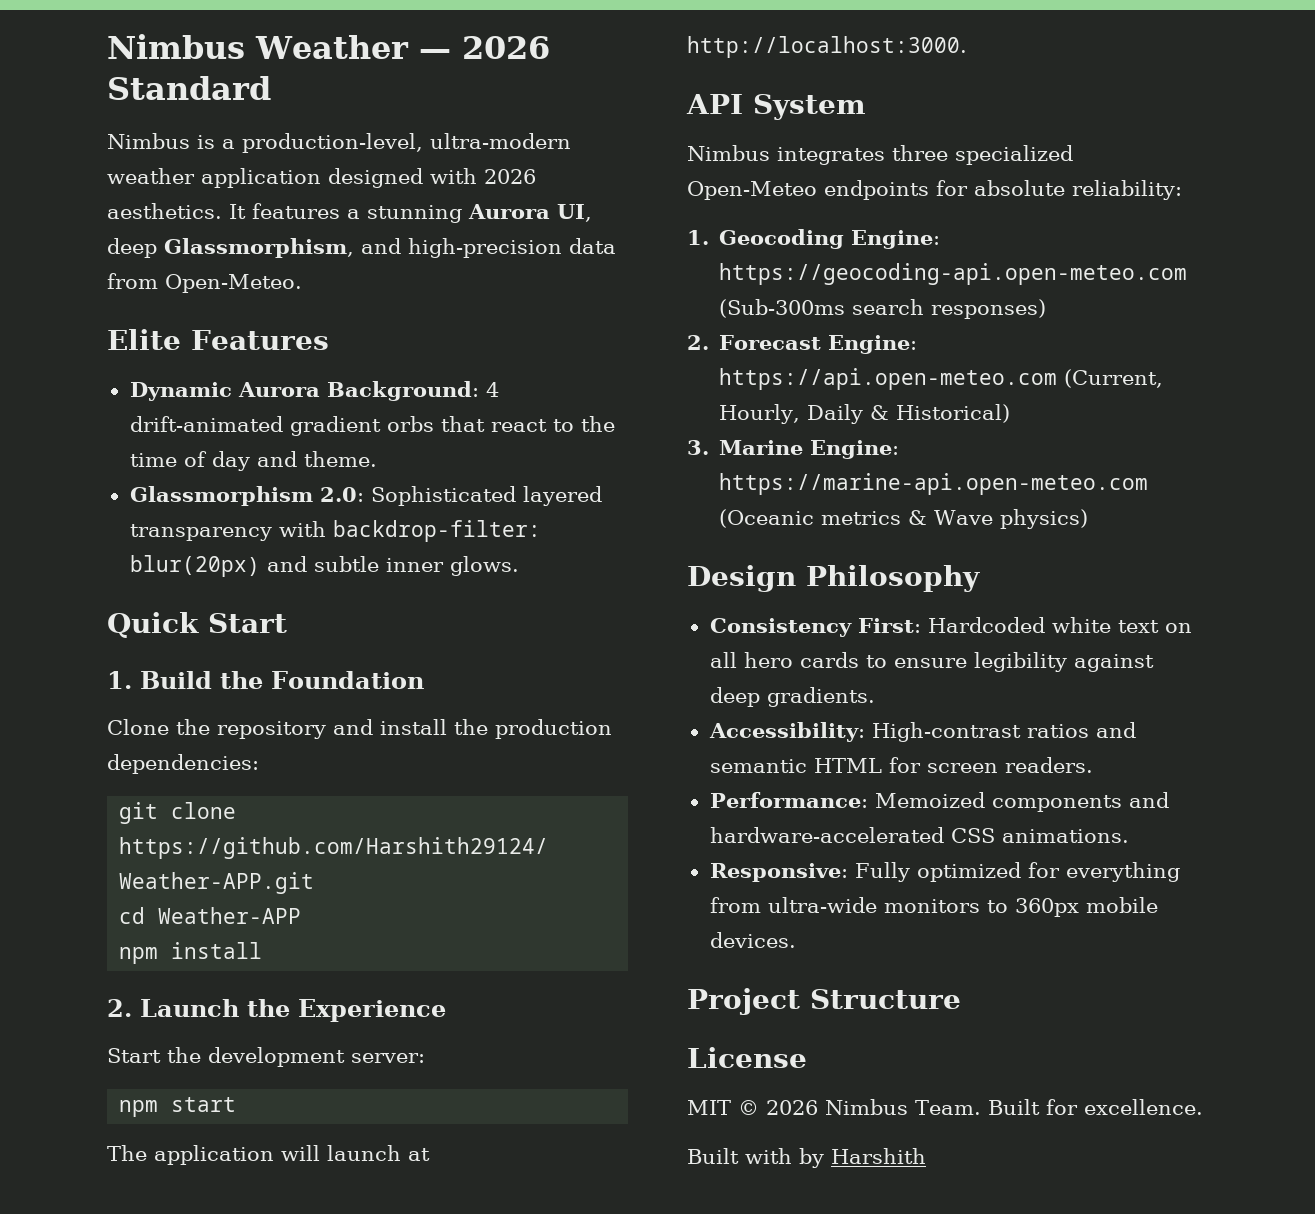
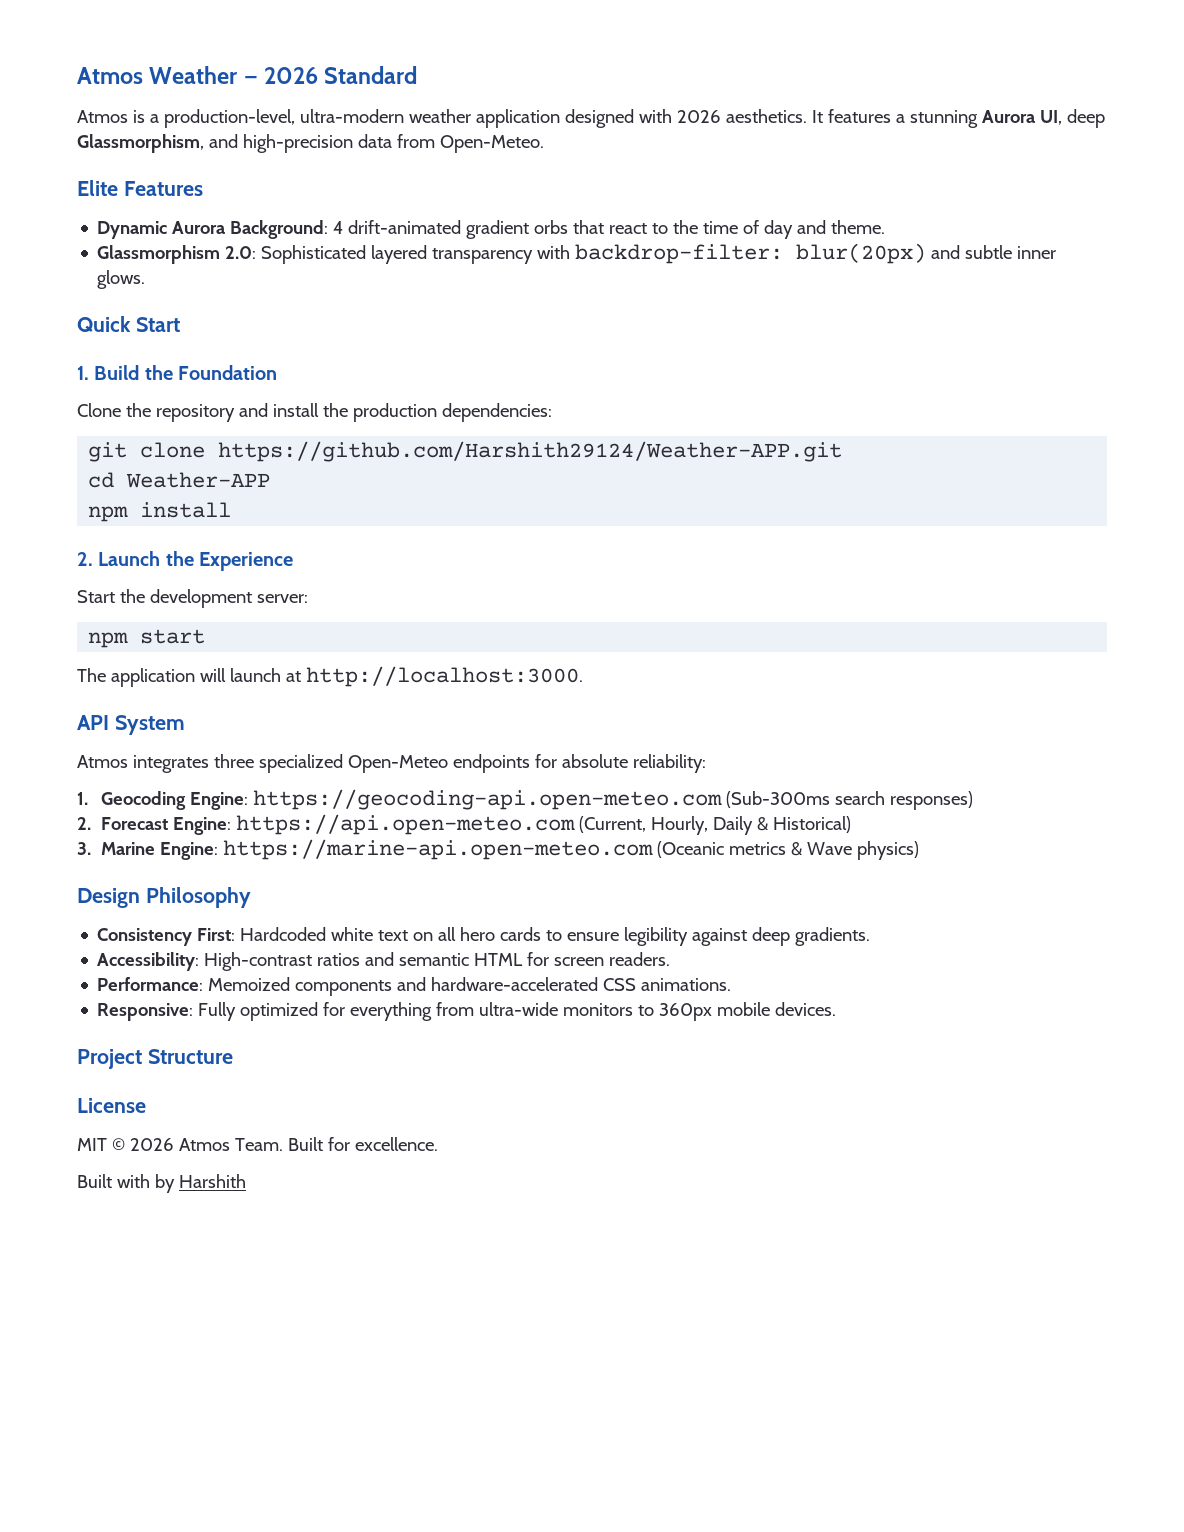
- Nimbus Weather — 2026 Standard
+ Atmos Weather — 2026 Standard
- Nimbus is a production-level, ultra-modern weather application designed with 2026 aesthetics.
+ Atmos is a production-level, ultra-modern weather application designed with 2026 aesthetics.
- Nimbus integrates three specialized Open-Meteo endpoints for absolute reliability:
+ Atmos integrates three specialized Open-Meteo endpoints for absolute reliability:
- MIT © 2026 Nimbus Team.
+ MIT © 2026 Atmos Team.

